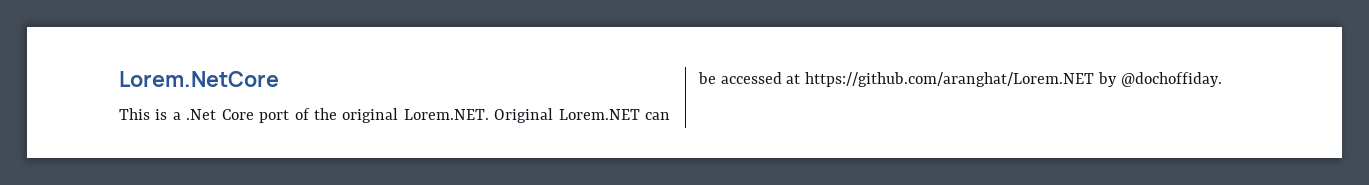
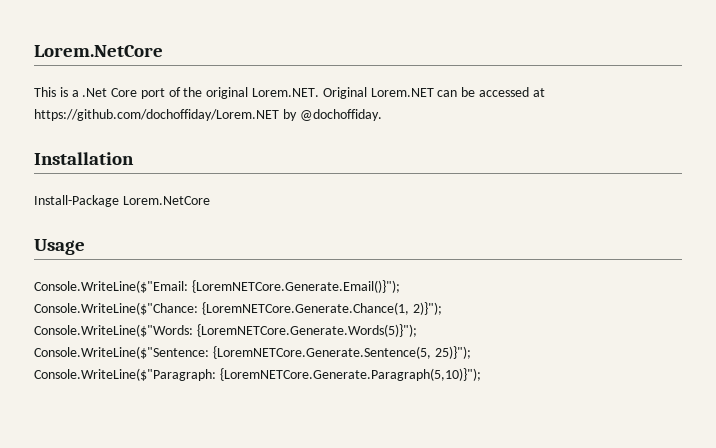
- This is a .Net Core port of the original Lorem.NET. Original Lorem.NET can be accessed at https://github.com/aranghat/Lorem.NET by @dochoffiday.
+ This is a .Net Core port of the original Lorem.NET. Original Lorem.NET can be accessed at https://github.com/dochoffiday/Lorem.NET by @dochoffiday.
+ Installation
+ Install-Package Lorem.NetCore
+ Usage
+ Console.WriteLine($"Email: {LoremNETCore.Generate.Email()}");
+ Console.WriteLine($"Chance: {LoremNETCore.Generate.Chance(1, 2)}");
+ Console.WriteLine($"Words: {LoremNETCore.Generate.Words(5)}");
+ Console.WriteLine($"Sentence: {LoremNETCore.Generate.Sentence(5, 25)}");
+ Console.WriteLine($"Paragraph: {LoremNETCore.Generate.Paragraph(5,10)}");

